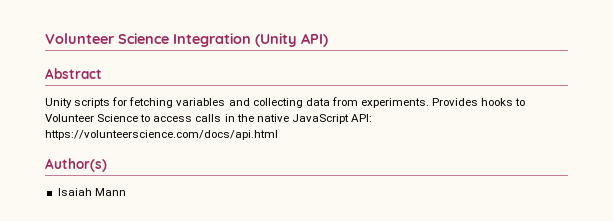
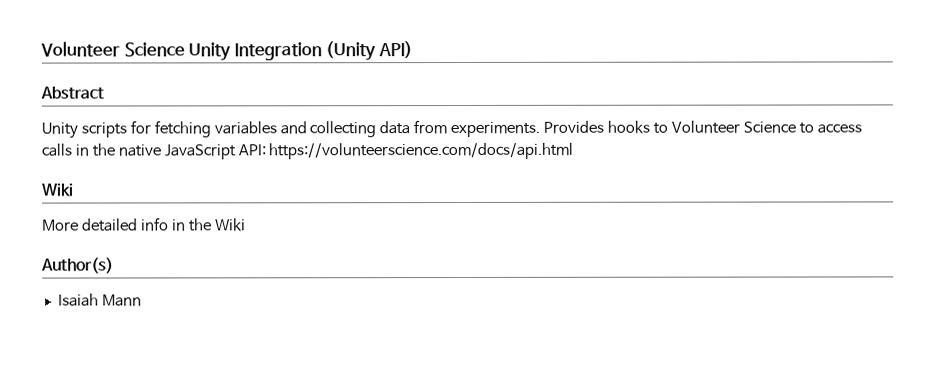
- Volunteer Science Integration (Unity API)
+ Volunteer Science Unity Integration (Unity API)
  Provides hooks to Volunteer Science to access calls in the native JavaScript API: https://volunteerscience.com/docs/api.html
+ Wiki
+ More detailed info in the Wiki

